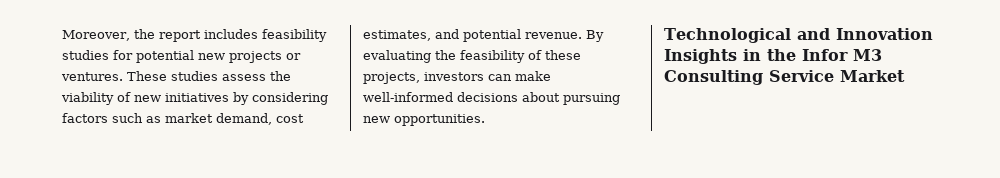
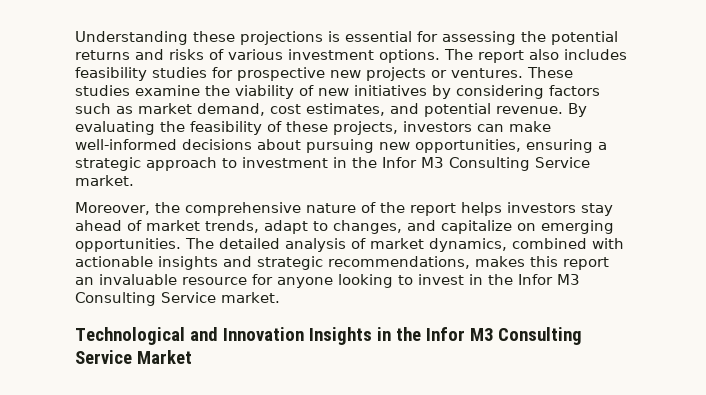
- Moreover, the report includes feasibility studies for potential new projects or ventures.
+ Understanding these projections is essential for assessing the potential returns and risks of various investment options. The report also includes feasibility studies for prospective new projects or ventures.
- These studies assess the viability of new initiatives by considering factors such as market demand, cost estimates, and potential revenue.
+ These studies examine the viability of new initiatives by considering factors such as market demand, cost estimates, and potential revenue.
- By evaluating the feasibility of these projects, investors can make well-informed decisions about pursuing new opportunities.
+ By evaluating the feasibility of these projects, investors can make well-informed decisions about pursuing new opportunities, ensuring a strategic approach to investment in the Infor M3 Consulting Service market.
+ Moreover, the comprehensive nature of the report helps investors stay ahead of market trends, adapt to changes, and capitalize on emerging opportunities. The detailed analysis of market dynamics, combined with actionable insights and strategic recommendations, makes this report an invaluable resource for anyone looking to invest in the Infor M3 Consulting Service market.

